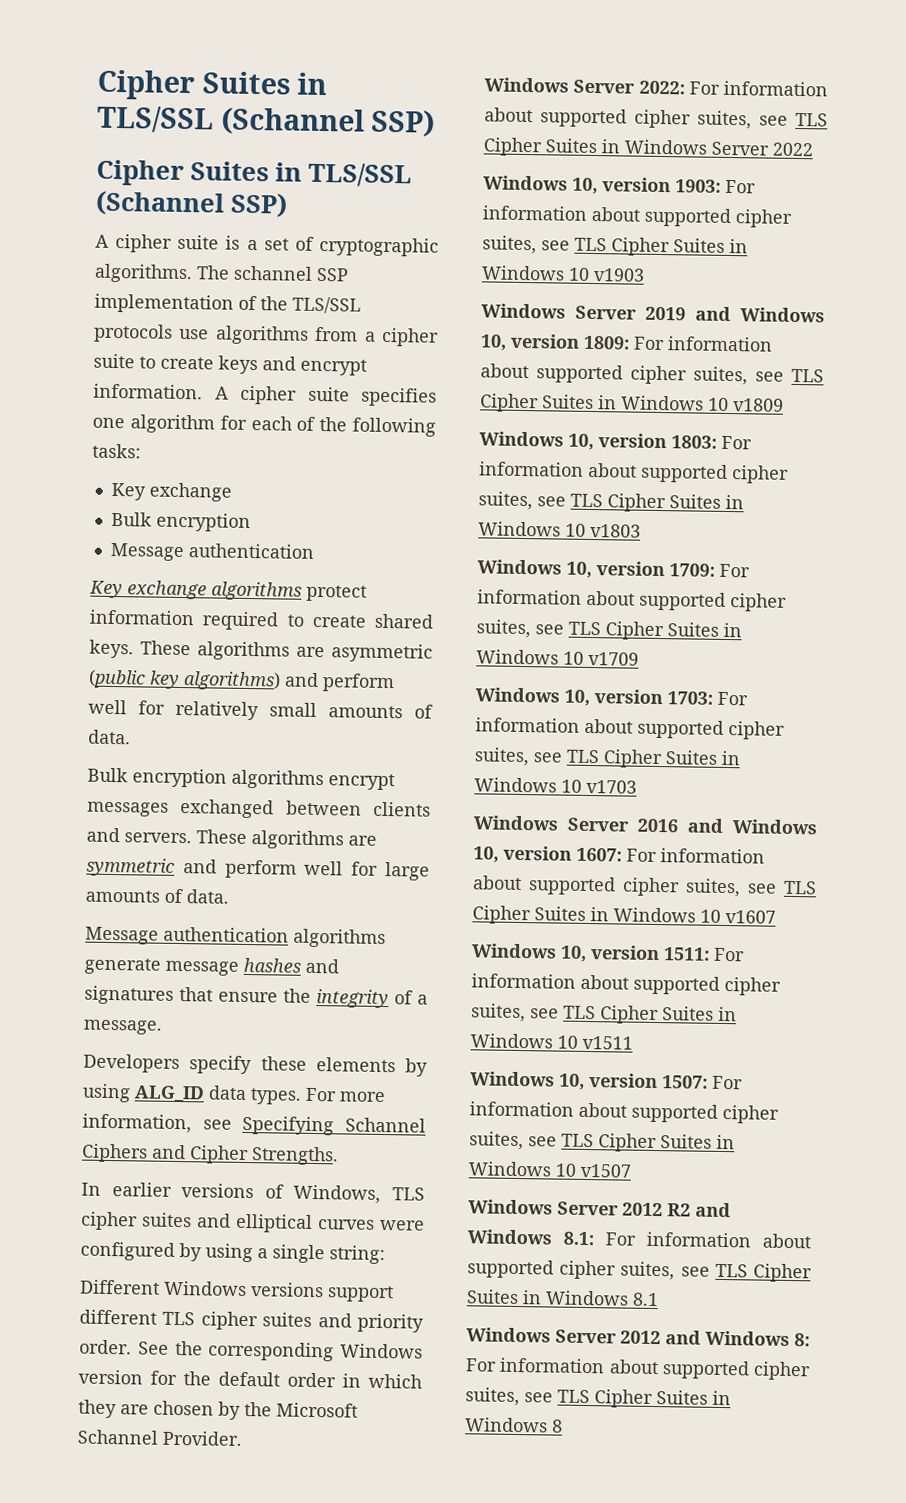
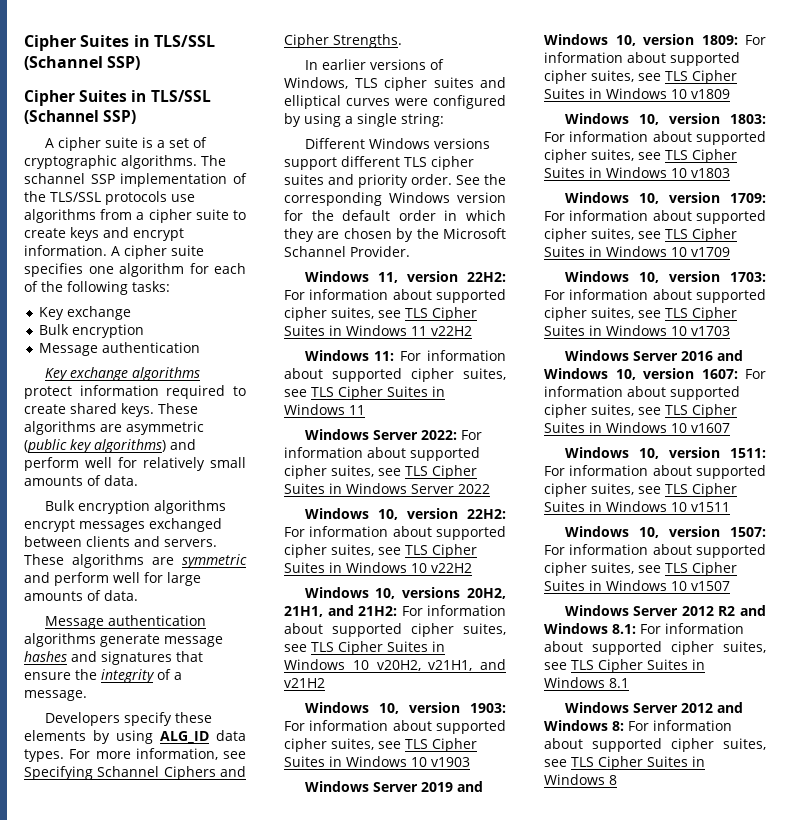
+ Windows 11, version 22H2: For information about supported cipher suites, see TLS Cipher Suites in Windows 11 v22H2
+ Windows 11: For information about supported cipher suites, see TLS Cipher Suites in Windows 11
+ Windows 10, version 22H2: For information about supported cipher suites, see TLS Cipher Suites in Windows 10 v22H2
+ Windows 10, versions 20H2, 21H1, and 21H2: For information about supported cipher suites, see TLS Cipher Suites in Windows 10 v20H2, v21H1, and v21H2

